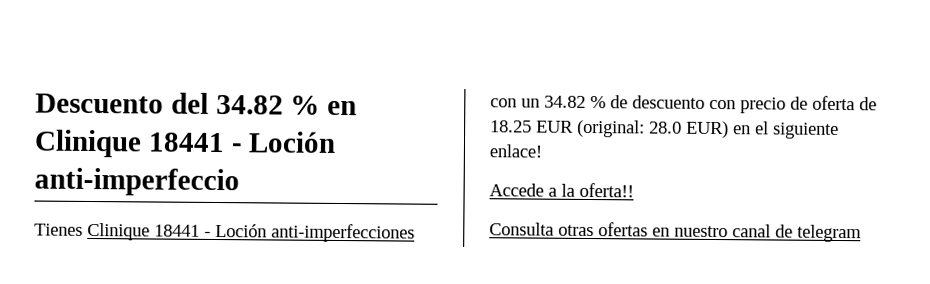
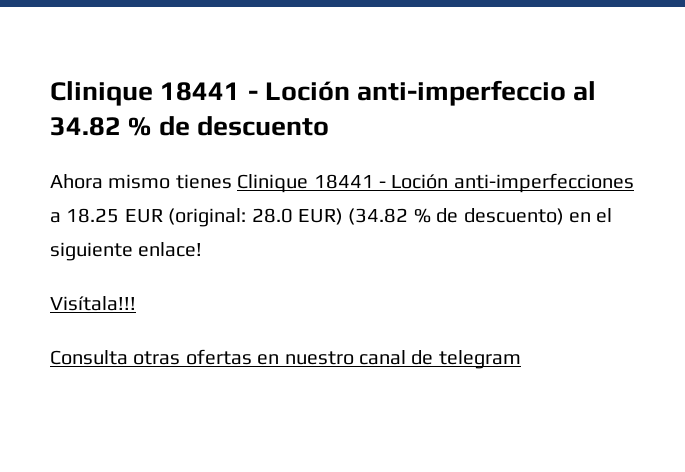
- Descuento del 34.82 % en Clinique 18441 - Loción anti-imperfeccio
- Tienes Clinique 18441 - Loción anti-imperfecciones con un 34.82 % de descuento con precio de oferta de 18.25 EUR (original: 28.0 EUR) en el siguiente enlace!
+ Clinique 18441 - Loción anti-imperfeccio al 34.82 % de descuento
+ Ahora mismo tienes Clinique 18441 - Loción anti-imperfecciones a 18.25 EUR (original: 28.0 EUR) (34.82 % de descuento) en el siguiente enlace!
- Accede a la oferta!!
+ Visítala!!!

